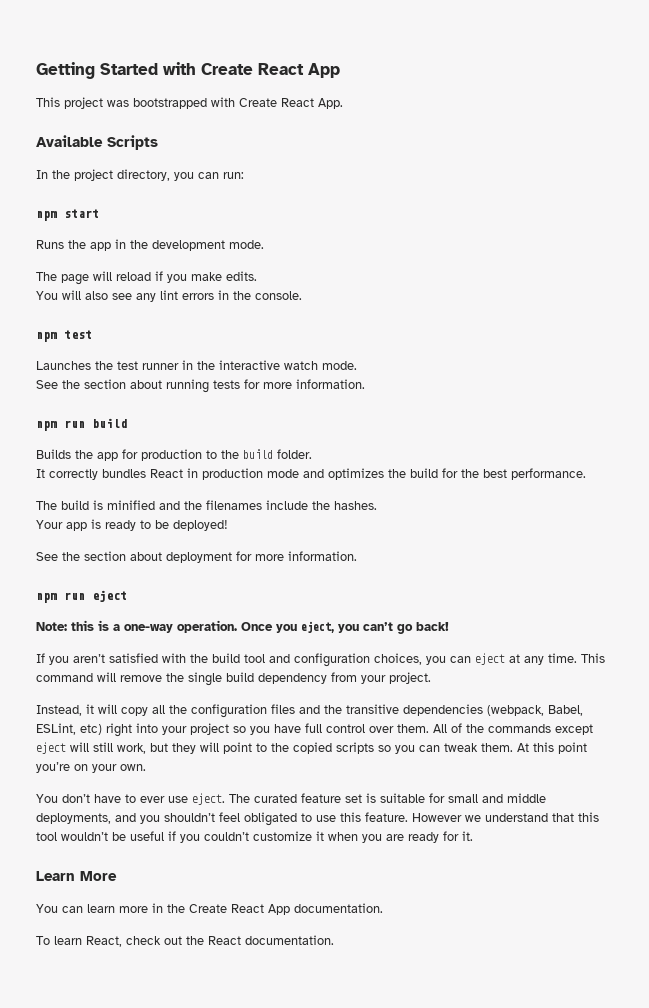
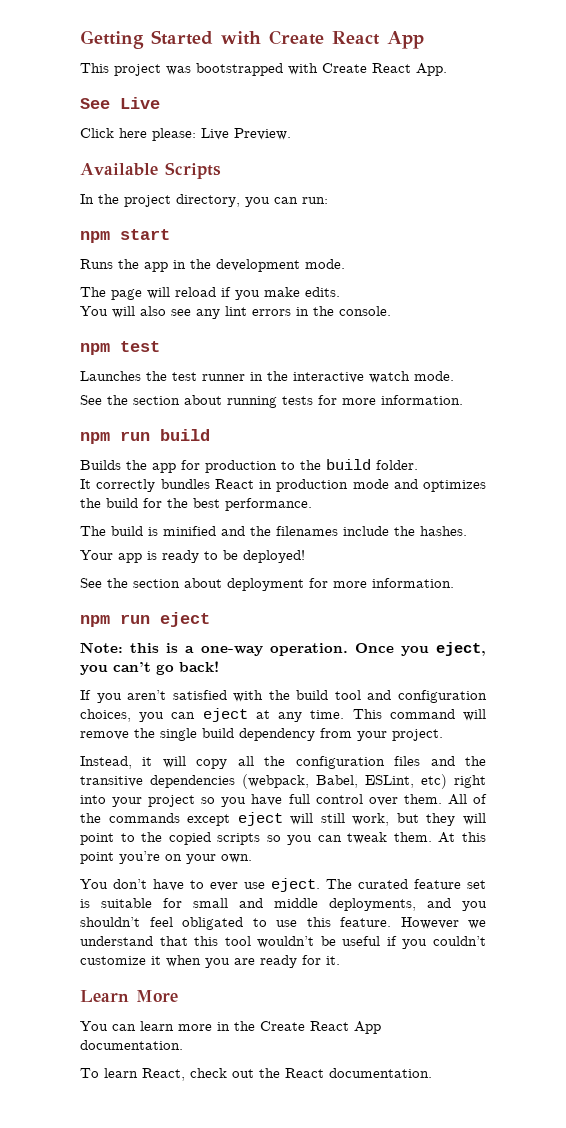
+ See Live
+ Click here please: Live Preview.

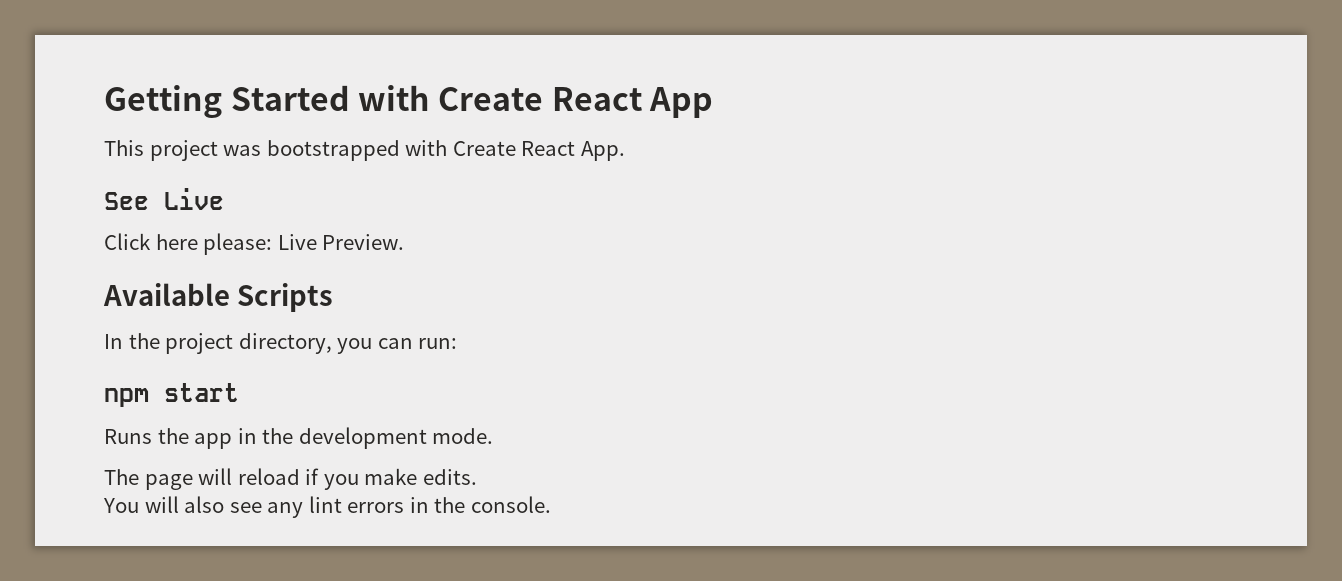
- npm test
- Launches the test runner in the interactive watch mode.
- See the section about running tests for more information.
- npm run build
- Builds the app for production to the build folder.
- It correctly bundles React in production mode and optimizes the build for the best performance.
- The build is minified and the filenames include the hashes.
- Your app is ready to be deployed!
- See the section about deployment for more information.
- npm run eject
- Note: this is a one-way operation. Once you eject, you can’t go back!
- If you aren’t satisfied with the build tool and configuration choices, you can eject at any time. This command will remove the single build dependency from your project.
- Instead, it will copy all the configuration files and the transitive dependencies (webpack, Babel, ESLint, etc) right into your project so you have full control over them. All of the commands except eject will still work, but they will point to the copied scripts so you can tweak them. At this point you’re on your own.
- You don’t have to ever use eject. The curated feature set is suitable for small and middle deployments, and you shouldn’t feel obligated to use this feature. However we understand that this tool wouldn’t be useful if you couldn’t customize it when you are ready for it.
- Learn More
- You can learn more in the Create React App documentation.
- To learn React, check out the React documentation.

